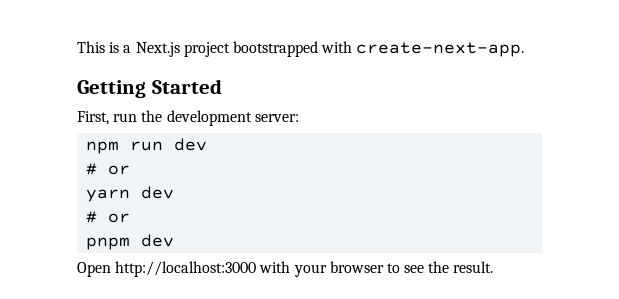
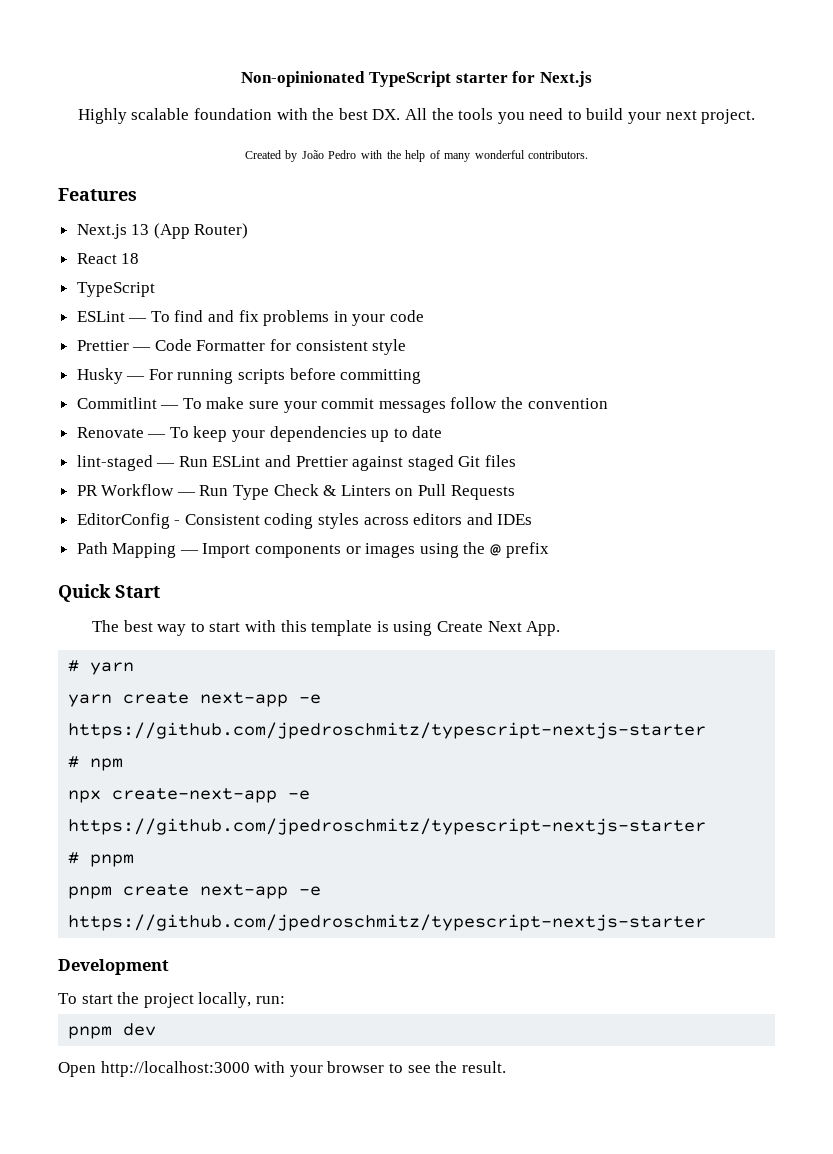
- This is a Next.js project bootstrapped with create-next-app.
- Getting Started
- First, run the development server:
- npm run dev
- # or
- yarn dev
- # or
+ Non-opinionated TypeScript starter for Next.js
+ Highly scalable foundation with the best DX. All the tools you need to build your next project.
+ Created by João Pedro with the help of many wonderful contributors.
+ Features
+ Next.js 13 (App Router)
+ React 18
+ TypeScript
+ ESLint — To find and fix problems in your code
+ Prettier — Code Formatter for consistent style
+ Husky — For running scripts before committing
+ Commitlint — To make sure your commit messages follow the convention
+ Renovate — To keep your dependencies up to date
+ lint-staged — Run ESLint and Prettier against staged Git files
+ PR Workflow — Run Type Check & Linters on Pull Requests
+ EditorConfig - Consistent coding styles across editors and IDEs
+ Path Mapping — Import components or images using the @ prefix
+ Quick Start
+ The best way to start with this template is using Create Next App.
+ # yarn
+ yarn create next-app -e https://github.com/jpedroschmitz/typescript-nextjs-starter
+ # npm
+ npx create-next-app -e https://github.com/jpedroschmitz/typescript-nextjs-starter
+ # pnpm
+ pnpm create next-app -e https://github.com/jpedroschmitz/typescript-nextjs-starter
+ Development
+ To start the project locally, run:

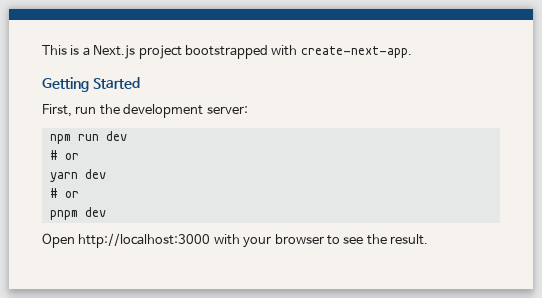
- Non-opinionated TypeScript starter for Next.js
- Highly scalable foundation with the best DX. All the tools you need to build your next project.
- Created by João Pedro with the help of many wonderful contributors.
- Features
- Next.js 13 (App Router)
- React 18
- TypeScript
- ESLint — To find and fix problems in your code
- Prettier — Code Formatter for consistent style
- Husky — For running scripts before committing
- Commitlint — To make sure your commit messages follow the convention
- Renovate — To keep your dependencies up to date
- lint-staged — Run ESLint and Prettier against staged Git files
- PR Workflow — Run Type Check & Linters on Pull Requests
- EditorConfig - Consistent coding styles across editors and IDEs
- Path Mapping — Import components or images using the @ prefix
- Quick Start
- The best way to start with this template is using Create Next App.
- # yarn
- yarn create next-app -e https://github.com/jpedroschmitz/typescript-nextjs-starter
- # npm
- npx create-next-app -e https://github.com/jpedroschmitz/typescript-nextjs-starter
- # pnpm
- pnpm create next-app -e https://github.com/jpedroschmitz/typescript-nextjs-starter
- Development
- To start the project locally, run:
+ This is a Next.js project bootstrapped with create-next-app.
+ Getting Started
+ First, run the development server:
+ npm run dev
+ # or
+ yarn dev
+ # or

